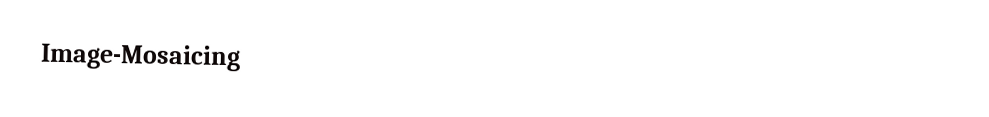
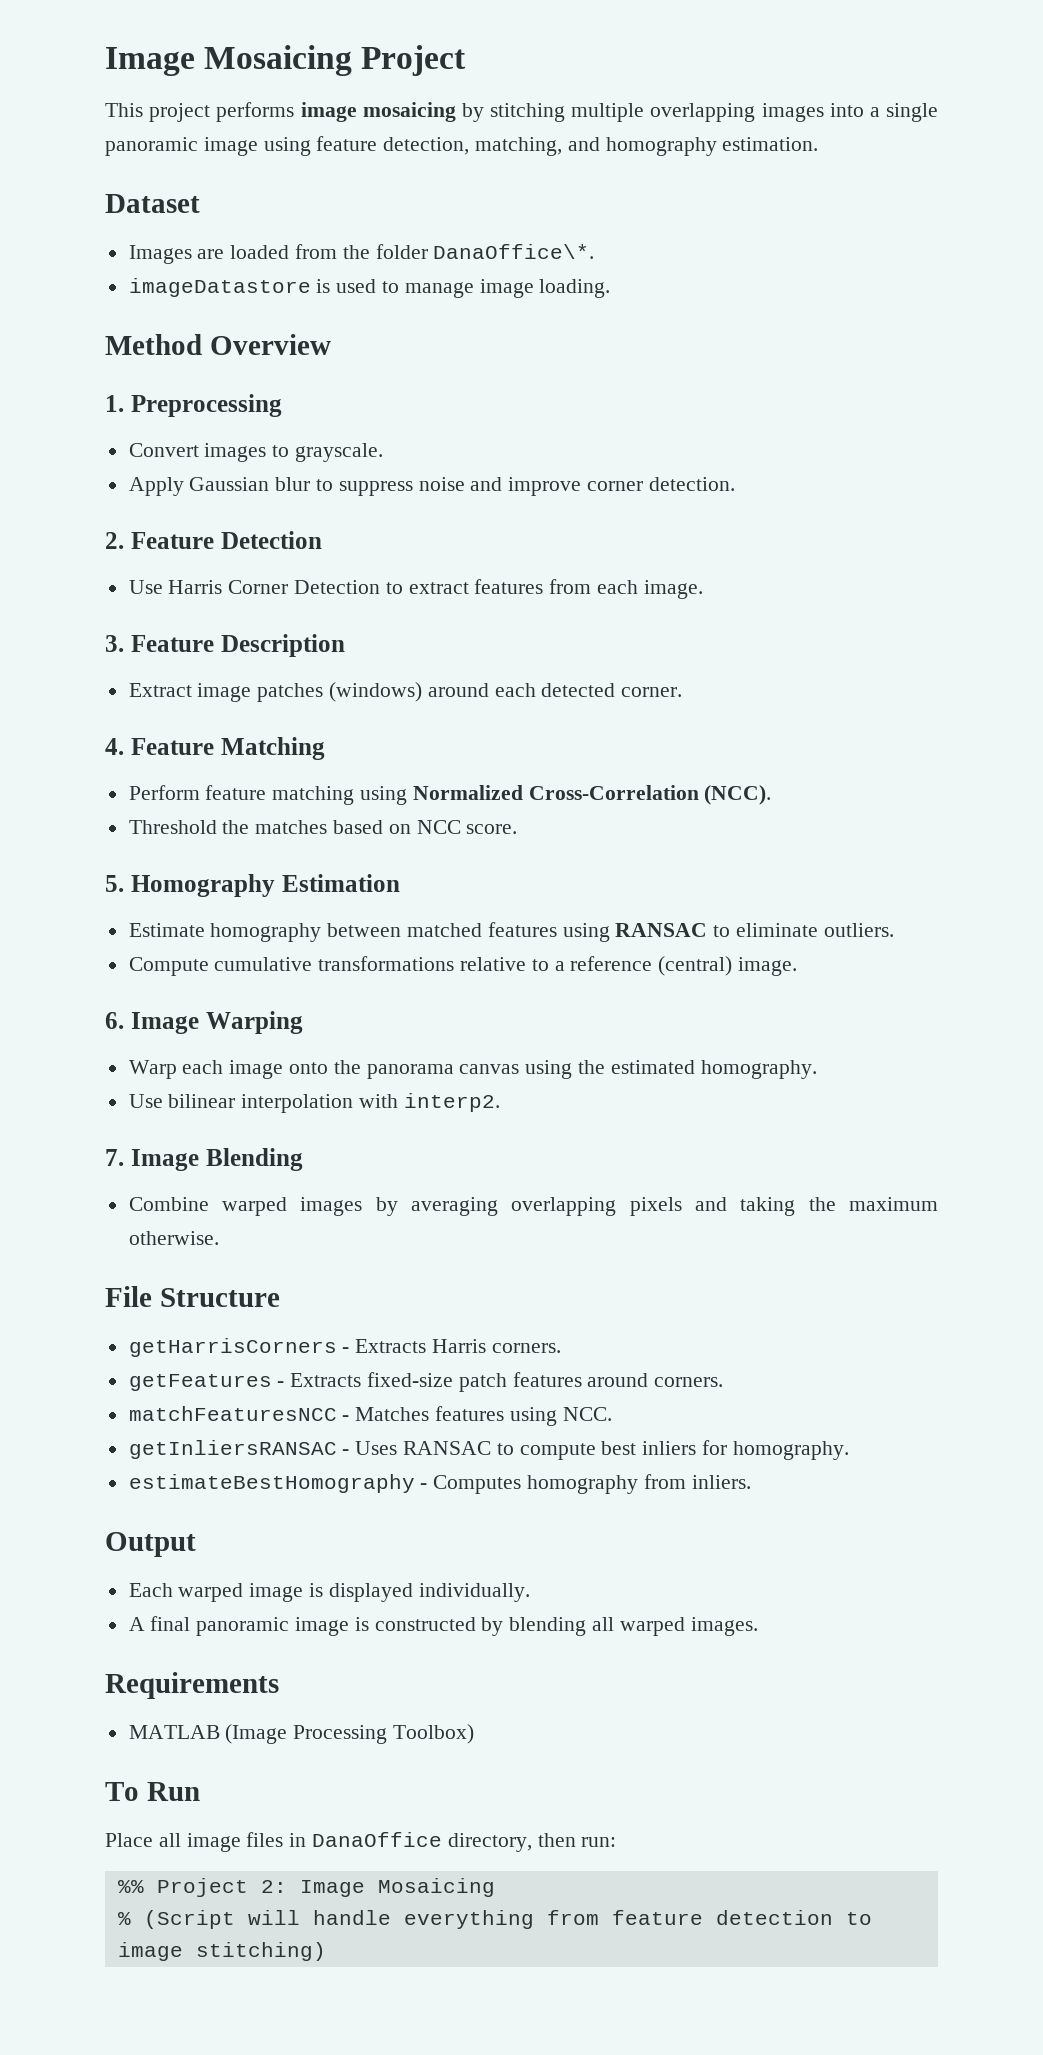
- Image-Mosaicing
+ Image Mosaicing Project
+ This project performs image mosaicing by stitching multiple overlapping images into a single panoramic image using feature detection, matching, and homography estimation.
+ Dataset
+ Images are loaded from the folder DanaOffice\*.
+ imageDatastore is used to manage image loading.
+ Method Overview
+ 1. Preprocessing
+ Convert images to grayscale.
+ Apply Gaussian blur to suppress noise and improve corner detection.
+ 2. Feature Detection
+ Use Harris Corner Detection to extract features from each image.
+ 3. Feature Description
+ Extract image patches (windows) around each detected corner.
+ 4. Feature Matching
+ Perform feature matching using Normalized Cross-Correlation (NCC).
+ Threshold the matches based on NCC score.
+ 5. Homography Estimation
+ Estimate homography between matched features using RANSAC to eliminate outliers.
+ Compute cumulative transformations relative to a reference (central) image.
+ 6. Image Warping
+ Warp each image onto the panorama canvas using the estimated homography.
+ Use bilinear interpolation with interp2.
+ 7. Image Blending
+ Combine warped images by averaging overlapping pixels and taking the maximum otherwise.
+ File Structure
+ getHarrisCorners - Extracts Harris corners.
+ getFeatures - Extracts fixed-size patch features around corners.
+ matchFeaturesNCC - Matches features using NCC.
+ getInliersRANSAC - Uses RANSAC to compute best inliers for homography.
+ estimateBestHomography - Computes homography from inliers.
+ Output
+ Each warped image is displayed individually.
+ A final panoramic image is constructed by blending all warped images.
+ Requirements
+ MATLAB (Image Processing Toolbox)
+ To Run
+ Place all image files in DanaOffice directory, then run:
+ %% Project 2: Image Mosaicing
+ % (Script will handle everything from feature detection to image stitching)

